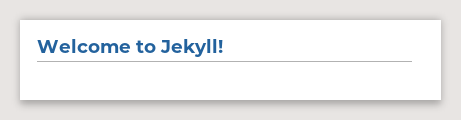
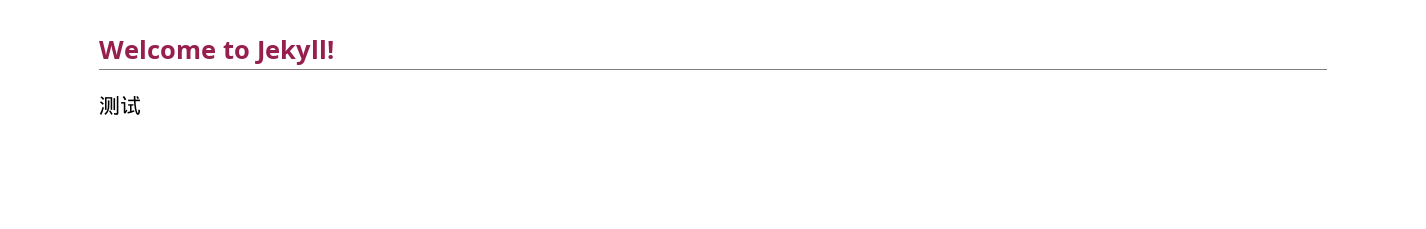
+ 测试

